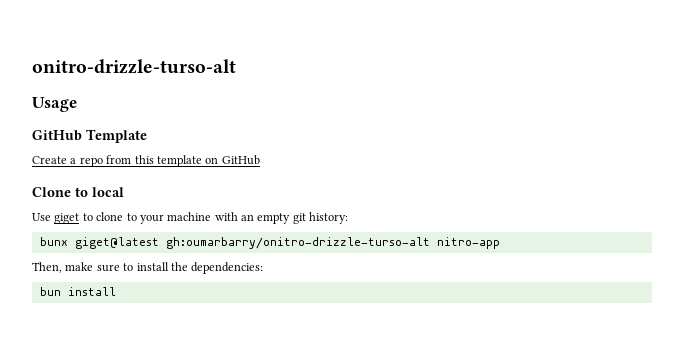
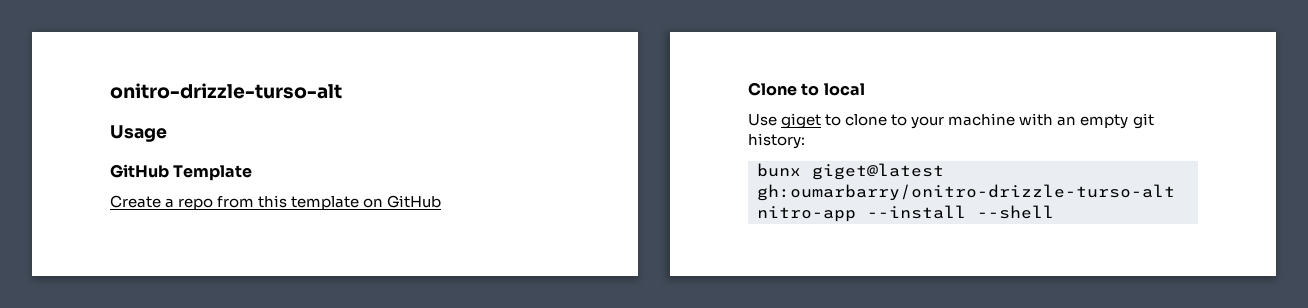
- bunx giget@latest gh:oumarbarry/onitro-drizzle-turso-alt nitro-app
- Then, make sure to install the dependencies:
- bun install
+ bunx giget@latest gh:oumarbarry/onitro-drizzle-turso-alt nitro-app --install --shell

